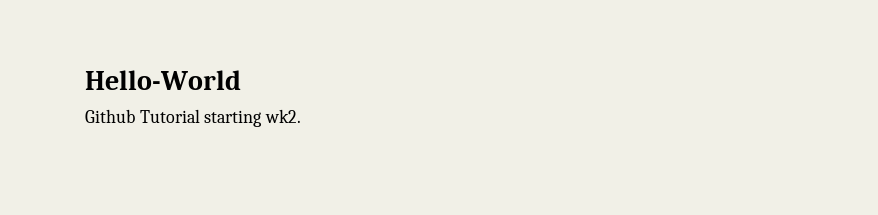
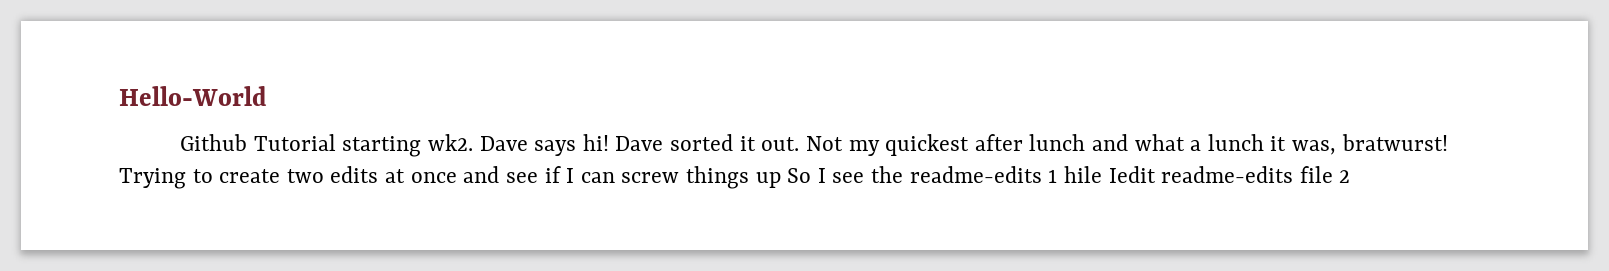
+ Dave says hi! Dave sorted it out. Not my quickest after lunch and what a lunch it was, bratwurst! Trying to create two edits at once and see if I can screw things up So I see the readme-edits 1 hile Iedit readme-edits file 2

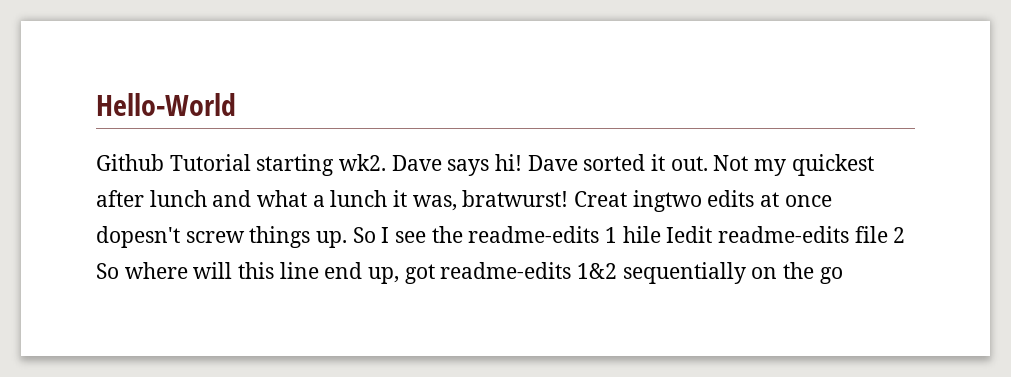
- Trying to create two edits at once and see if I can screw things up So I see the readme-edits 1 hile Iedit readme-edits file 2
+ Creat ingtwo edits at once dopesn't screw things up. So I see the readme-edits 1 hile Iedit readme-edits file 2 So where will this line end up, got readme-edits 1&2 sequentially on the go

